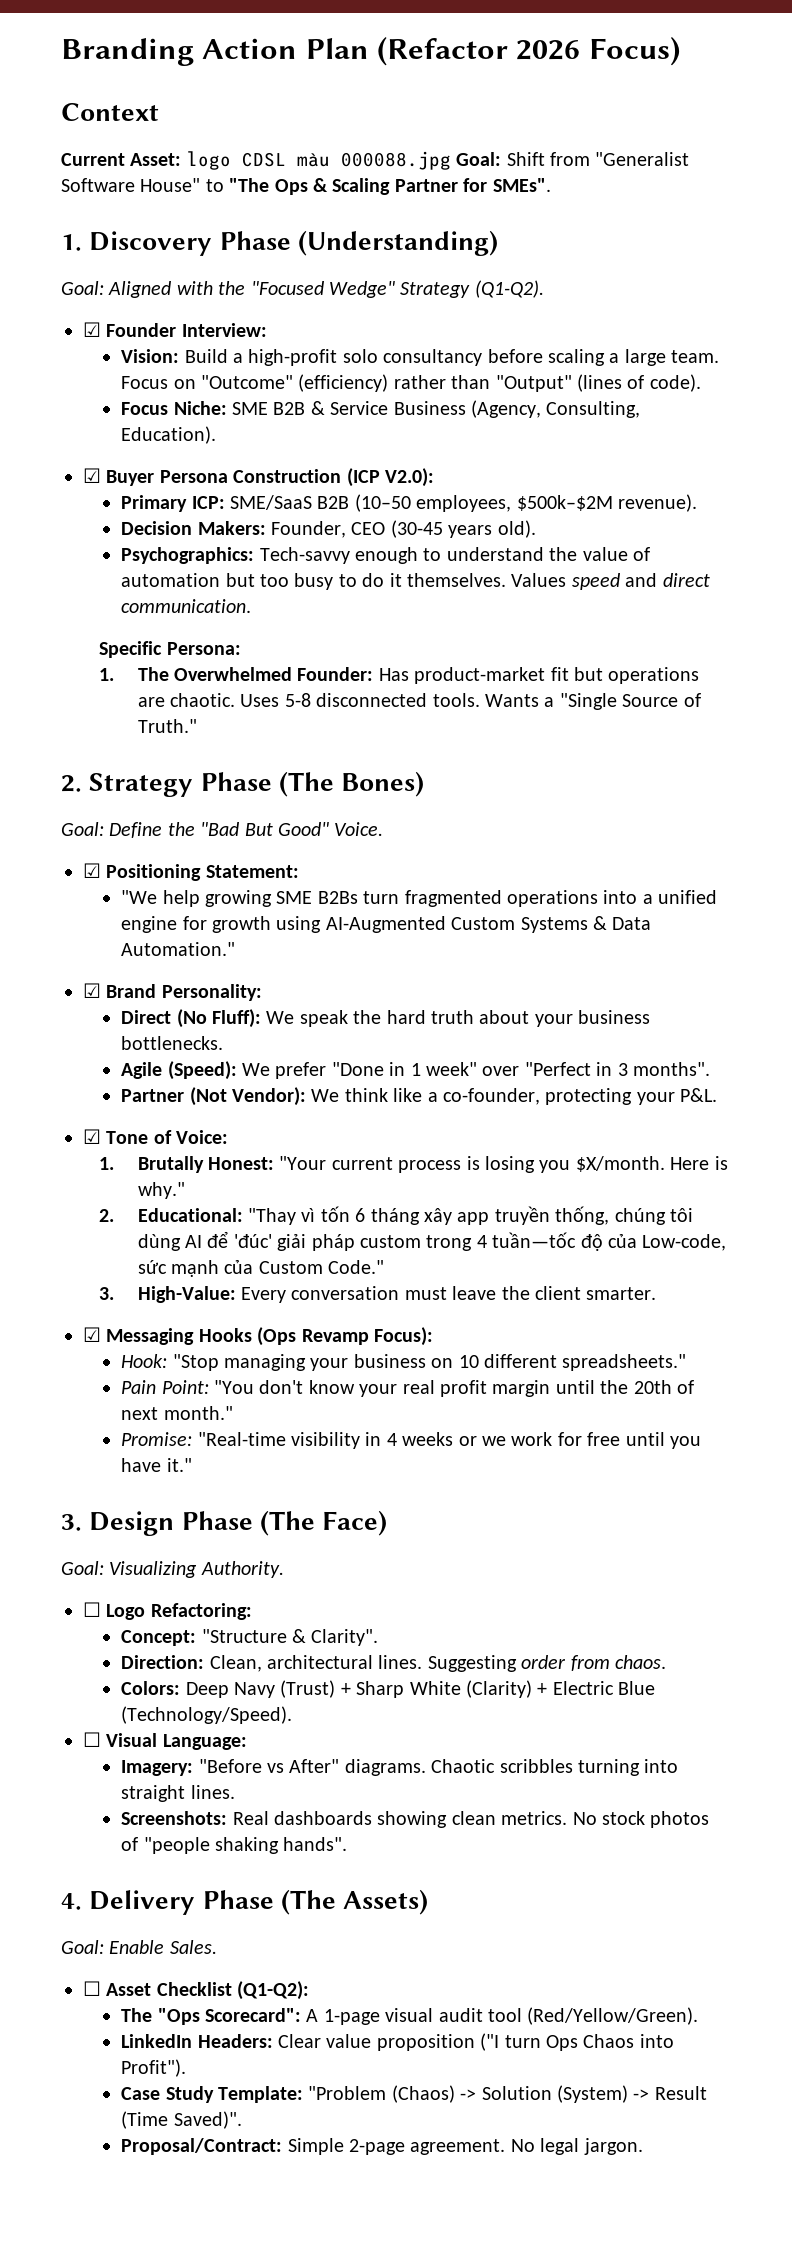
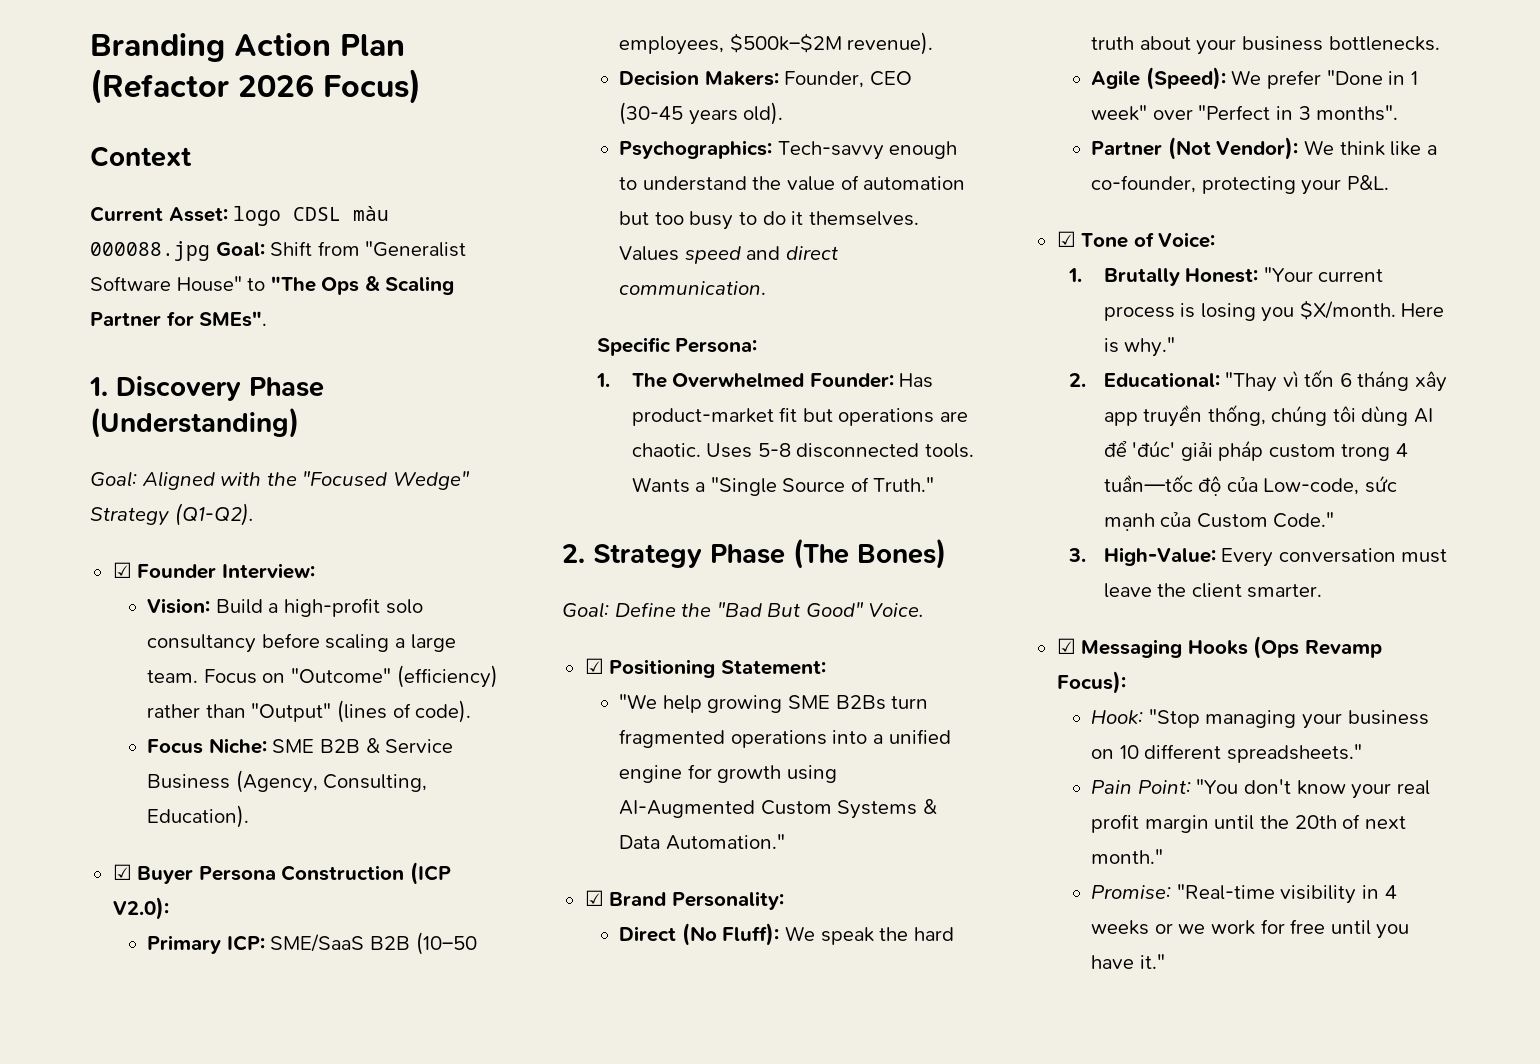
- 3. Design Phase (The Face)
- Goal: Visualizing Authority.
- ☐ Logo Refactoring:
- Concept: "Structure & Clarity".
- Direction: Clean, architectural lines. Suggesting order from chaos.
- Colors: Deep Navy (Trust) + Sharp White (Clarity) + Electric Blue (Technology/Speed).
- ☐ Visual Language:
- Imagery: "Before vs After" diagrams. Chaotic scribbles turning into straight lines.
- Screenshots: Real dashboards showing clean metrics. No stock photos of "people shaking hands".
- 4. Delivery Phase (The Assets)
- Goal: Enable Sales.
- ☐ Asset Checklist (Q1-Q2):
- The "Ops Scorecard": A 1-page visual audit tool (Red/Yellow/Green).
- LinkedIn Headers: Clear value proposition ("I turn Ops Chaos into Profit").
- Case Study Template: "Problem (Chaos) -> Solution (System) -> Result (Time Saved)".
- Proposal/Contract: Simple 2-page agreement. No legal jargon.

